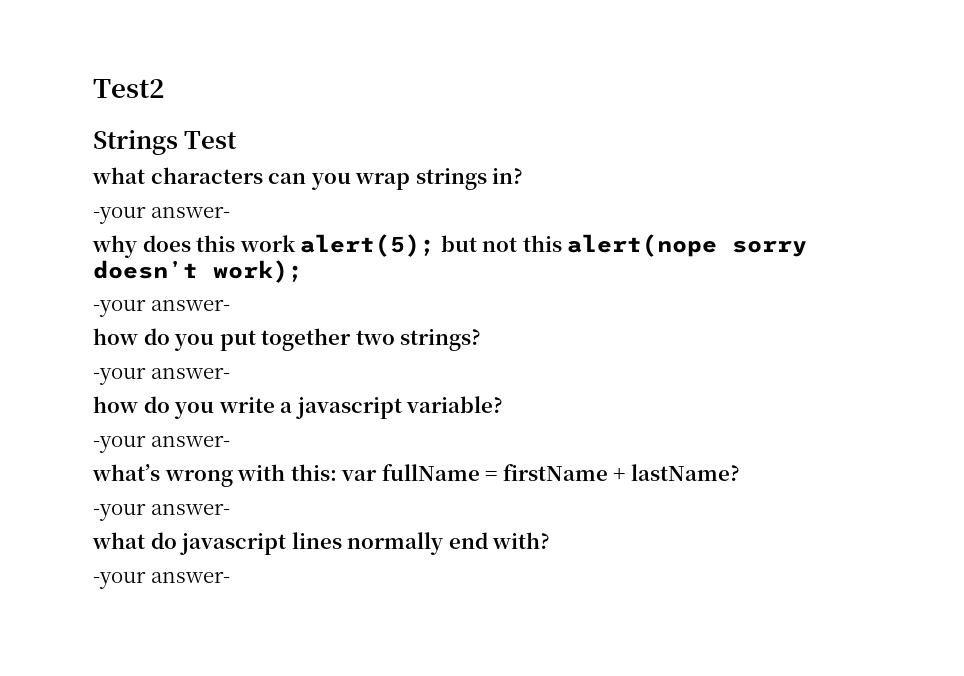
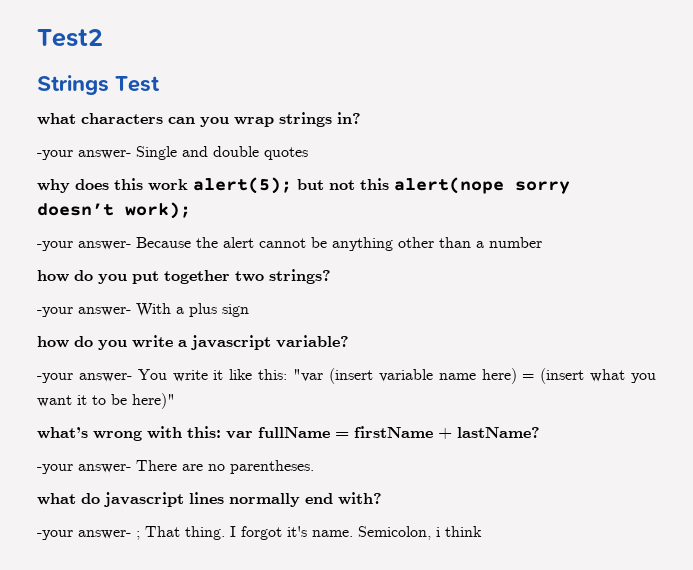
  what characters can you wrap strings in?
- -your answer-
+ -your answer- Single and double quotes
  why does this work alert(5); but not this alert(nope sorry doesn’t work);
- -your answer-
+ -your answer- Because the alert cannot be anything other than a number
  how do you put together two strings?
- -your answer-
+ -your answer- With a plus sign
  how do you write a javascript variable?
- -your answer-
+ -your answer- You write it like this: "var (insert variable name here) = (insert what you want it to be here)"
  what’s wrong with this: var fullName = firstName + lastName?
- -your answer-
+ -your answer- There are no parentheses.
  what do javascript lines normally end with?
- -your answer-
+ -your answer- ; That thing. I forgot it's name. Semicolon, i think

